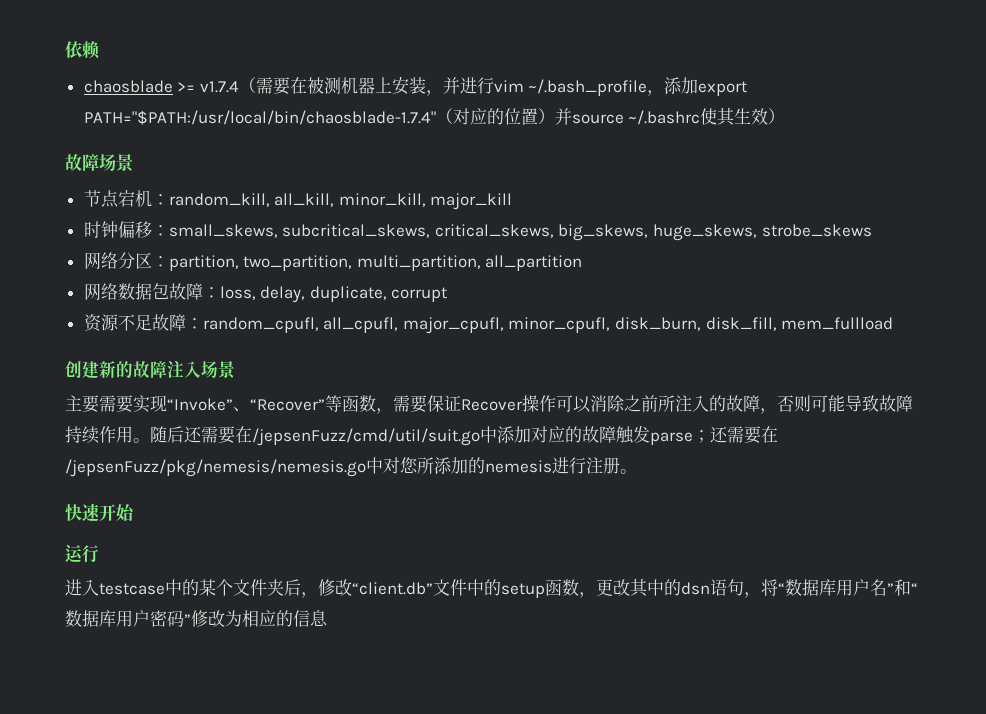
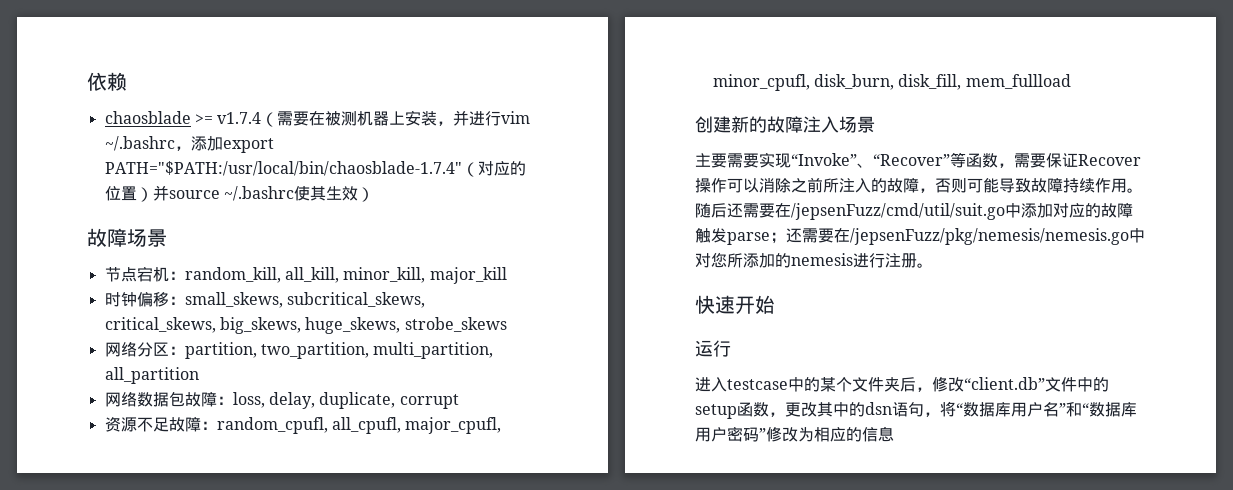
- chaosblade >= v1.7.4（需要在被测机器上安装，并进行vim ~/.bash_profile，添加export PATH="$PATH:/usr/local/bin/chaosblade-1.7.4"（对应的位置）并source ~/.bashrc使其生效）
+ chaosblade >= v1.7.4（需要在被测机器上安装，并进行vim ~/.bashrc，添加export PATH="$PATH:/usr/local/bin/chaosblade-1.7.4"（对应的位置）并source ~/.bashrc使其生效）

